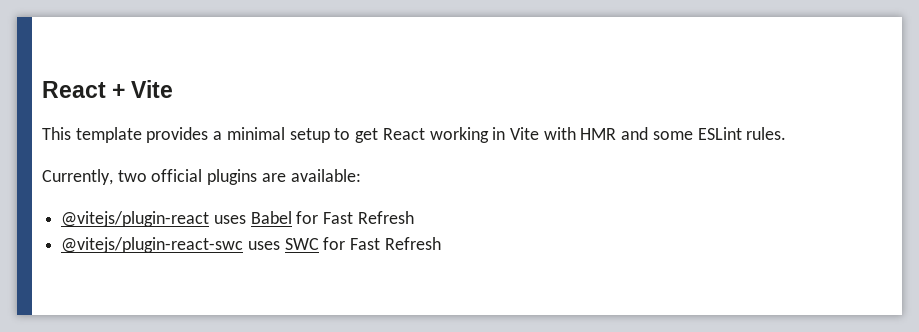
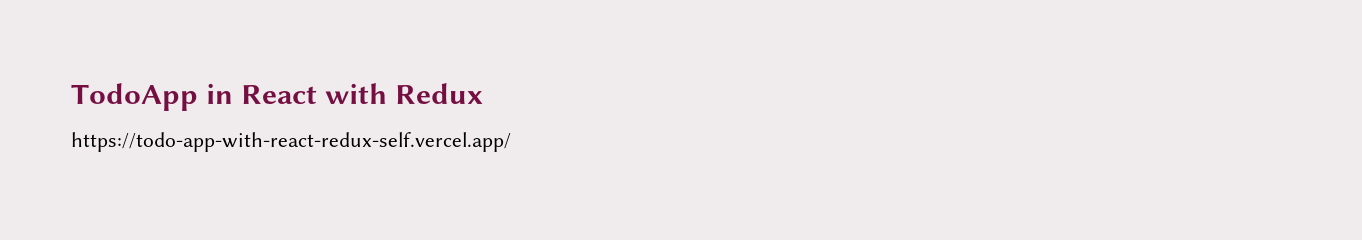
- React + Vite
- This template provides a minimal setup to get React working in Vite with HMR and some ESLint rules.
- Currently, two official plugins are available:
- @vitejs/plugin-react uses Babel for Fast Refresh
- @vitejs/plugin-react-swc uses SWC for Fast Refresh
+ TodoApp in React with Redux
+ https://todo-app-with-react-redux-self.vercel.app/

